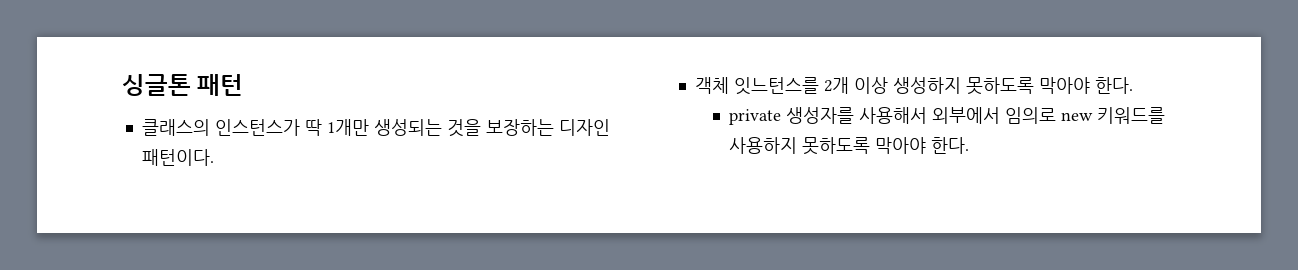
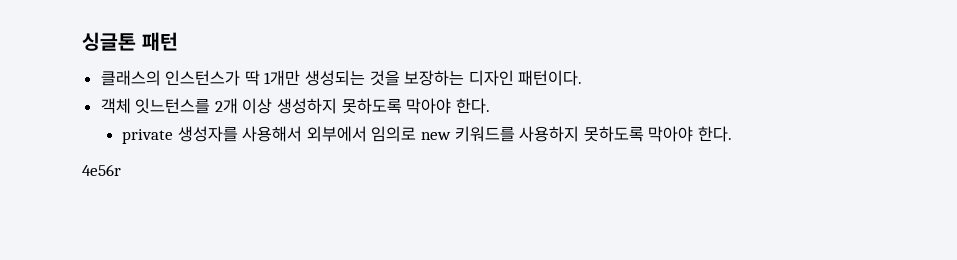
+ 4e56r

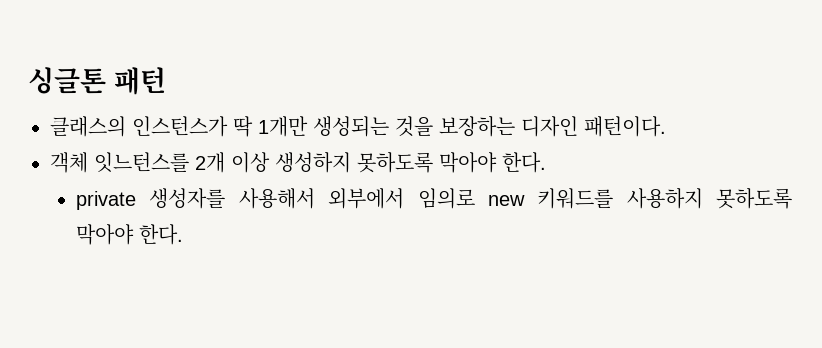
- 4e56r

